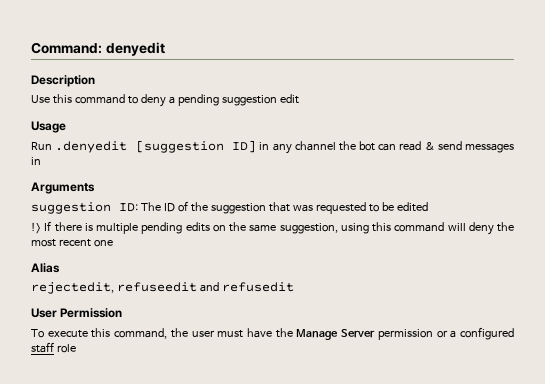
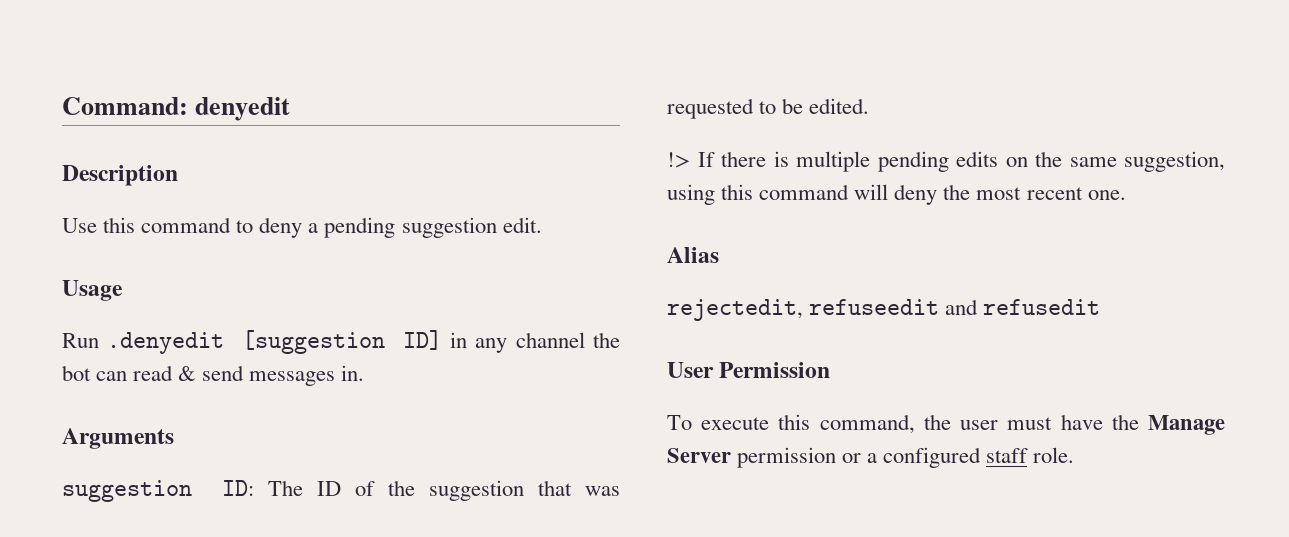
- Use this command to deny a pending suggestion edit
+ Use this command to deny a pending suggestion edit.
- Run .denyedit [suggestion ID] in any channel the bot can read & send messages in
+ Run .denyedit [suggestion ID] in any channel the bot can read & send messages in.
- suggestion ID: The ID of the suggestion that was requested to be edited
+ suggestion ID: The ID of the suggestion that was requested to be edited.
- !> If there is multiple pending edits on the same suggestion, using this command will deny the most recent one
+ !> If there is multiple pending edits on the same suggestion, using this command will deny the most recent one.
- To execute this command, the user must have the Manage Server permission or a configured staff role
+ To execute this command, the user must have the Manage Server permission or a configured staff role.

